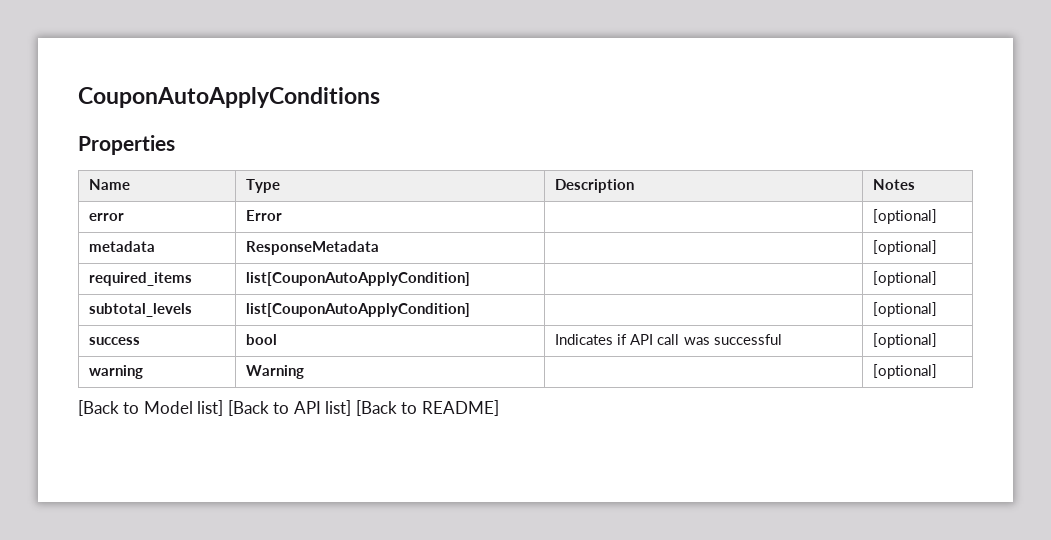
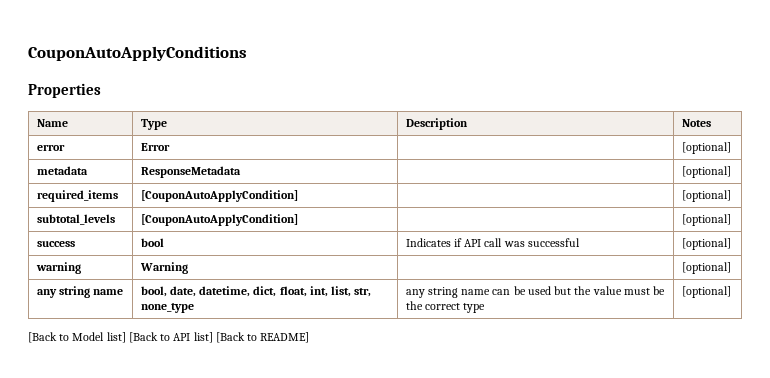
- required_items | list[CouponAutoApplyCondition] | | [optional]
+ required_items | [CouponAutoApplyCondition] | | [optional]
- subtotal_levels | list[CouponAutoApplyCondition] | | [optional]
+ subtotal_levels | [CouponAutoApplyCondition] | | [optional]
+ any string name | bool, date, datetime, dict, float, int, list, str, none_type | any string name can be used but the value must be the correct type | [optional]

